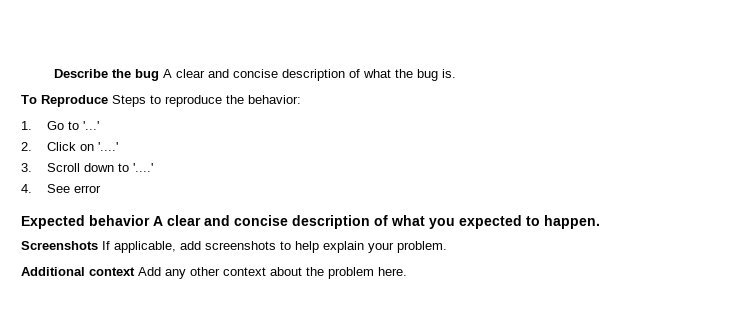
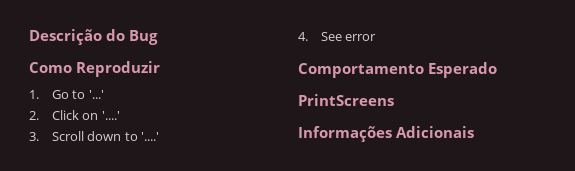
- Describe the bug A clear and concise description of what the bug is.
- To Reproduce Steps to reproduce the behavior:
+ Descrição do Bug
+ Como Reproduzir
- Expected behavior A clear and concise description of what you expected to happen.
- Screenshots If applicable, add screenshots to help explain your problem.
- Additional context Add any other context about the problem here.
+ Comportamento Esperado
+ PrintScreens
+ Informações Adicionais

